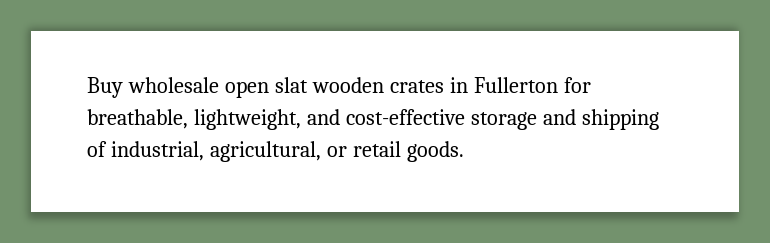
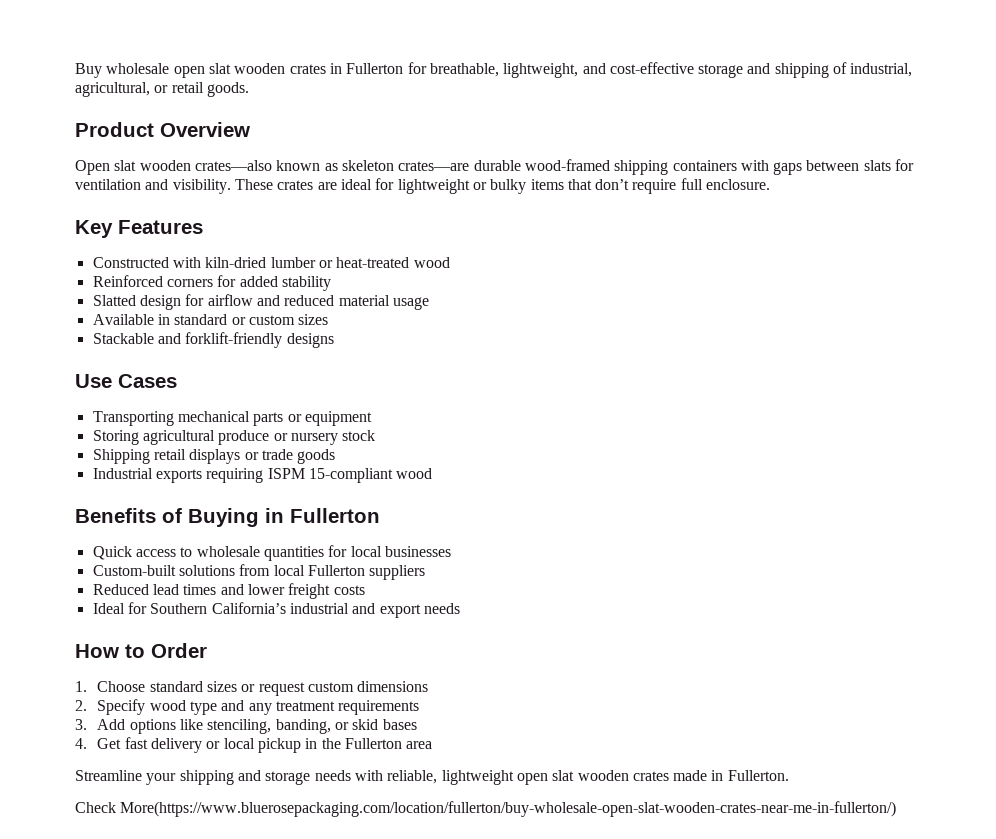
+ Product Overview
+ Open slat wooden crates—also known as skeleton crates—are durable wood-framed shipping containers with gaps between slats for ventilation and visibility. These crates are ideal for lightweight or bulky items that don’t require full enclosure.
+ Key Features
+ Constructed with kiln-dried lumber or heat-treated wood
+ Reinforced corners for added stability
+ Slatted design for airflow and reduced material usage
+ Available in standard or custom sizes
+ Stackable and forklift-friendly designs
+ Use Cases
+ Transporting mechanical parts or equipment
+ Storing agricultural produce or nursery stock
+ Shipping retail displays or trade goods
+ Industrial exports requiring ISPM 15-compliant wood
+ Benefits of Buying in Fullerton
+ Quick access to wholesale quantities for local businesses
+ Custom-built solutions from local Fullerton suppliers
+ Reduced lead times and lower freight costs
+ Ideal for Southern California’s industrial and export needs
+ How to Order
+ 1. Choose standard sizes or request custom dimensions
+ 2. Specify wood type and any treatment requirements
+ 3. Add options like stenciling, banding, or skid bases
+ 4. Get fast delivery or local pickup in the Fullerton area
+ Streamline your shipping and storage needs with reliable, lightweight open slat wooden crates made in Fullerton.
+ Check More(https://www.bluerosepackaging.com/location/fullerton/buy-wholesale-open-slat-wooden-crates-near-me-in-fullerton/)

